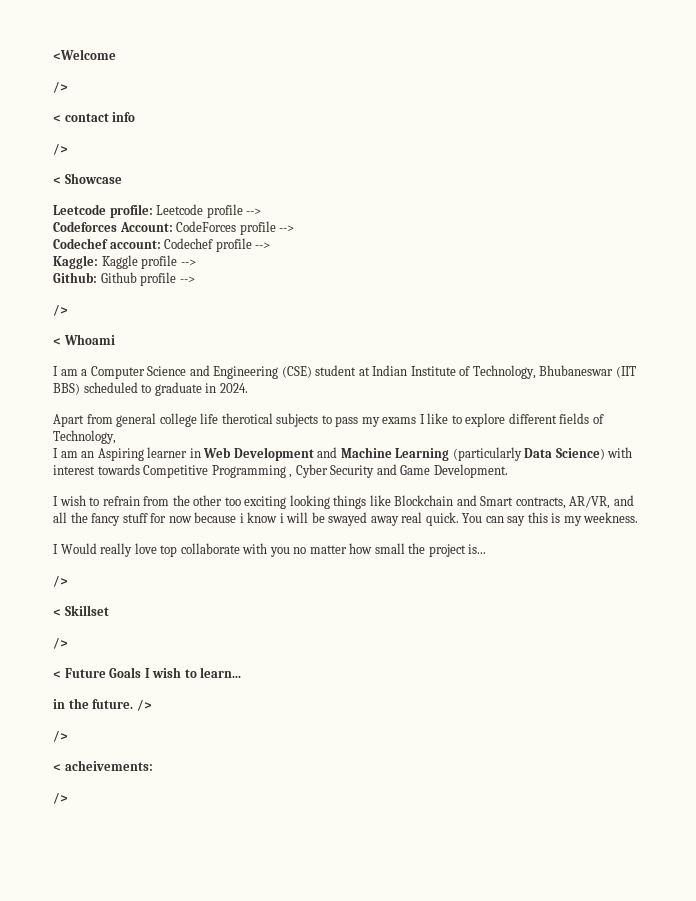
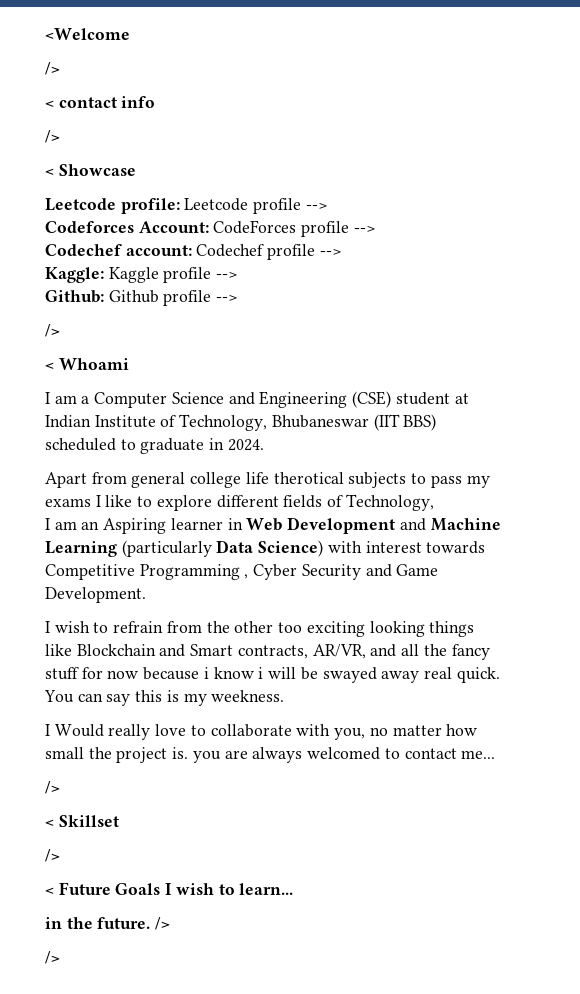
- I Would really love top collaborate with you no matter how small the project is...
+ I Would really love to collaborate with you, no matter how small the project is. you are always welcomed to contact me...
- < acheivements:
- />

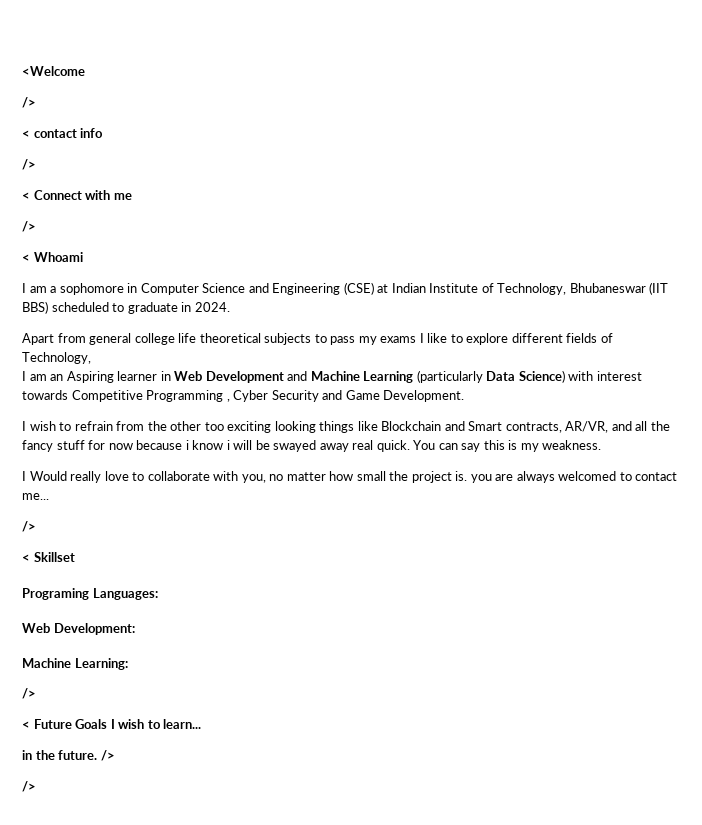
- < Showcase
- Leetcode profile: Leetcode profile -->
- Codeforces Account: CodeForces profile -->
- Codechef account: Codechef profile -->
- Kaggle: Kaggle profile -->
- Github: Github profile -->
+ < Connect with me
- I am a Computer Science and Engineering (CSE) student at Indian Institute of Technology, Bhubaneswar (IIT BBS) scheduled to graduate in 2024.
+ I am a sophomore in Computer Science and Engineering (CSE) at Indian Institute of Technology, Bhubaneswar (IIT BBS) scheduled to graduate in 2024.
- Apart from general college life therotical subjects to pass my exams I like to explore different fields of Technology,
+ Apart from general college life theoretical subjects to pass my exams I like to explore different fields of Technology,
- You can say this is my weekness.
+ You can say this is my weakness.
+ Programing Languages:
+ Web Development:
+ Machine Learning:

